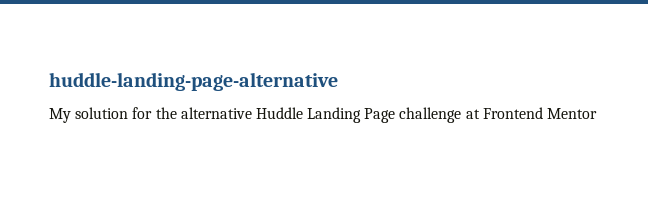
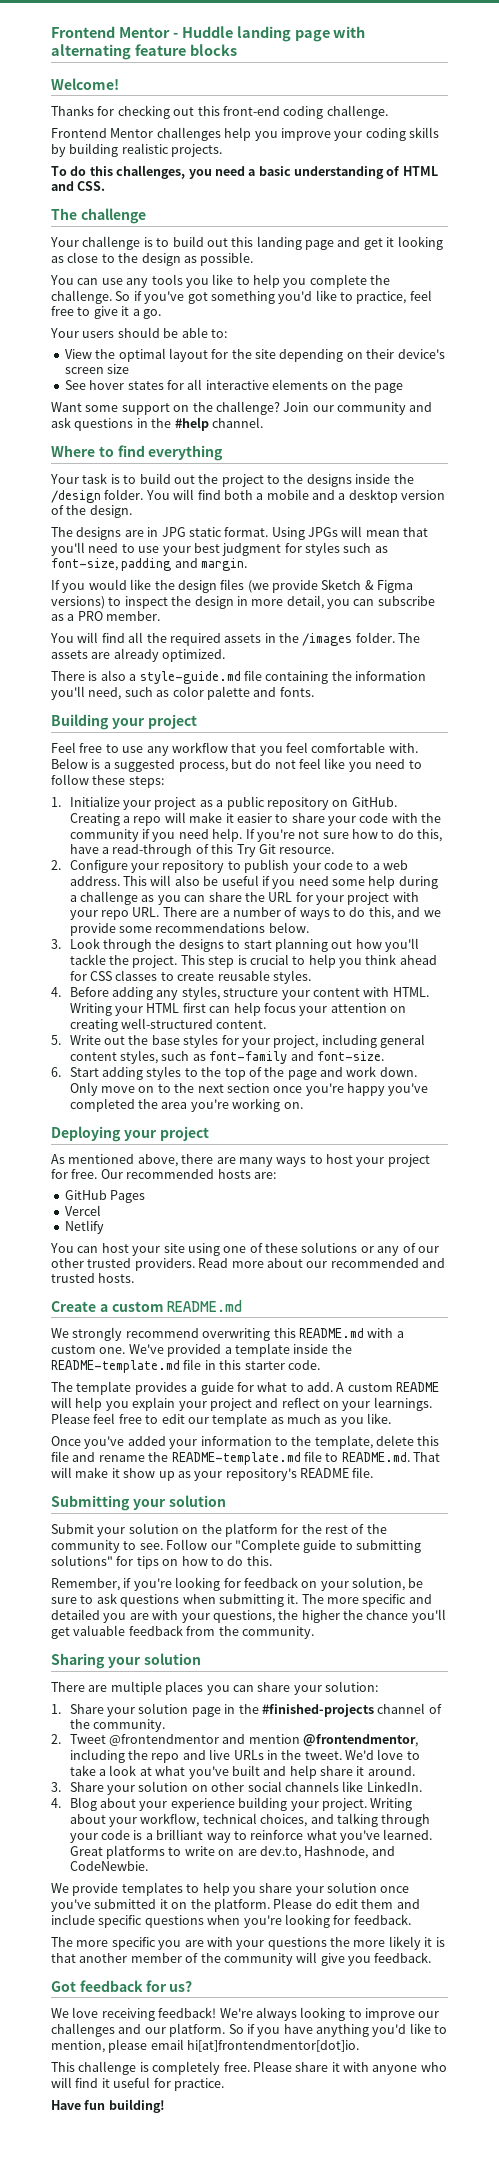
- huddle-landing-page-alternative
- My solution for the alternative Huddle Landing Page challenge at Frontend Mentor
+ Frontend Mentor - Huddle landing page with alternating feature blocks
+ Welcome!
+ Thanks for checking out this front-end coding challenge.
+ Frontend Mentor challenges help you improve your coding skills by building realistic projects.
+ To do this challenges, you need a basic understanding of HTML and CSS.
+ The challenge
+ Your challenge is to build out this landing page and get it looking as close to the design as possible.
+ You can use any tools you like to help you complete the challenge. So if you've got something you'd like to practice, feel free to give it a go.
+ Your users should be able to:
+ View the optimal layout for the site depending on their device's screen size
+ See hover states for all interactive elements on the page
+ Want some support on the challenge? Join our community and ask questions in the #help channel.
+ Where to find everything
+ Your task is to build out the project to the designs inside the /design folder. You will find both a mobile and a desktop version of the design.
+ The designs are in JPG static format. Using JPGs will mean that you'll need to use your best judgment for styles such as font-size, padding and margin.
+ If you would like the design files (we provide Sketch & Figma versions) to inspect the design in more detail, you can subscribe as a PRO member.
+ You will find all the required assets in the /images folder. The assets are already optimized.
+ There is also a style-guide.md file containing the information you'll need, such as color palette and fonts.
+ Building your project
+ Feel free to use any workflow that you feel comfortable with. Below is a suggested process, but do not feel like you need to follow these steps:
+ 1. Initialize your project as a public repository on GitHub. Creating a repo will make it easier to share your code with the community if you need help. If you're not sure how to do this, have a read-through of this Try Git resource.
+ 2. Configure your repository to publish your code to a web address. This will also be useful if you need some help during a challenge as you can share the URL for your project with your repo URL. There are a number of ways to do this, and we provide some recommendations below.
+ 3. Look through the designs to start planning out how you'll tackle the project. This step is crucial to help you think ahead for CSS classes to create reusable styles.
+ 4. Before adding any styles, structure your content with HTML. Writing your HTML first can help focus your attention on creating well-structured content.
+ 5. Write out the base styles for your project, including general content styles, such as font-family and font-size.
+ 6. Start adding styles to the top of the page and work down. Only move on to the next section once you're happy you've completed the area you're working on.
+ Deploying your project
+ As mentioned above, there are many ways to host your project for free. Our recommended hosts are:
+ GitHub Pages
+ Vercel
+ Netlify
+ You can host your site using one of these solutions or any of our other trusted providers. Read more about our recommended and trusted hosts.
+ Create a custom README.md
+ We strongly recommend overwriting this README.md with a custom one. We've provided a template inside the README-template.md file in this starter code.
+ The template provides a guide for what to add. A custom README will help you explain your project and reflect on your learnings. Please feel free to edit our template as much as you like.
+ Once you've added your information to the template, delete this file and rename the README-template.md file to README.md. That will make it show up as your repository's README file.
+ Submitting your solution
+ Submit your solution on the platform for the rest of the community to see. Follow our "Complete guide to submitting solutions" for tips on how to do this.
+ Remember, if you're looking for feedback on your solution, be sure to ask questions when submitting it. The more specific and detailed you are with your questions, the higher the chance you'll get valuable feedback from the community.
+ Sharing your solution
+ There are multiple places you can share your solution:
+ 1. Share your solution page in the #finished-projects channel of the community.
+ 2. Tweet @frontendmentor and mention @frontendmentor, including the repo and live URLs in the tweet. We'd love to take a look at what you've built and help share it around.
+ 3. Share your solution on other social channels like LinkedIn.
+ 4. Blog about your experience building your project. Writing about your workflow, technical choices, and talking through your code is a brilliant way to reinforce what you've learned. Great platforms to write on are dev.to, Hashnode, and CodeNewbie.
+ We provide templates to help you share your solution once you've submitted it on the platform. Please do edit them and include specific questions when you're looking for feedback.
+ The more specific you are with your questions the more likely it is that another member of the community will give you feedback.
+ Got feedback for us?
+ We love receiving feedback! We're always looking to improve our challenges and our platform. So if you have anything you'd like to mention, please email hi[at]frontendmentor[dot]io.
+ This challenge is completely free. Please share it with anyone who will find it useful for practice.
+ Have fun building!

